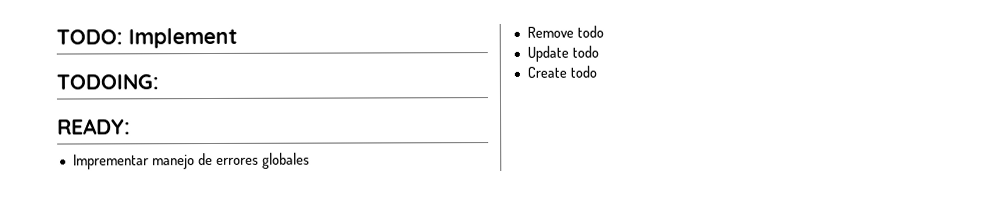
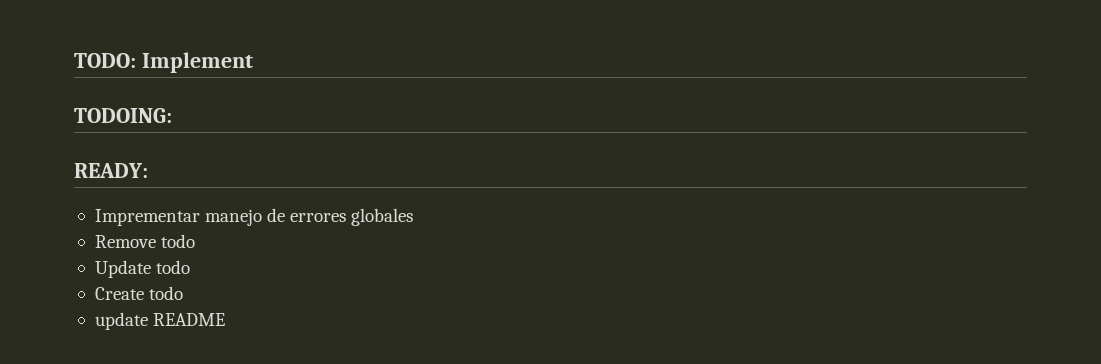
+ update README

